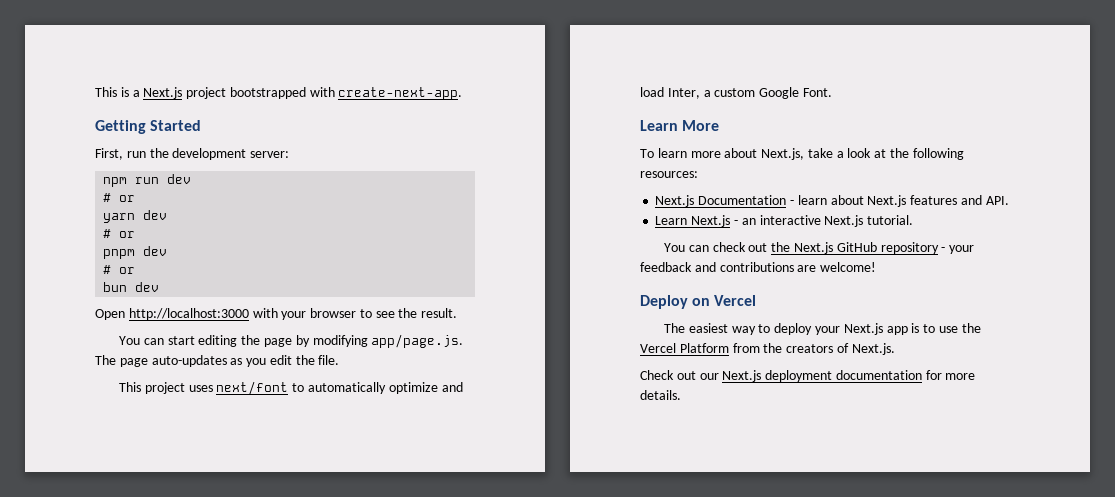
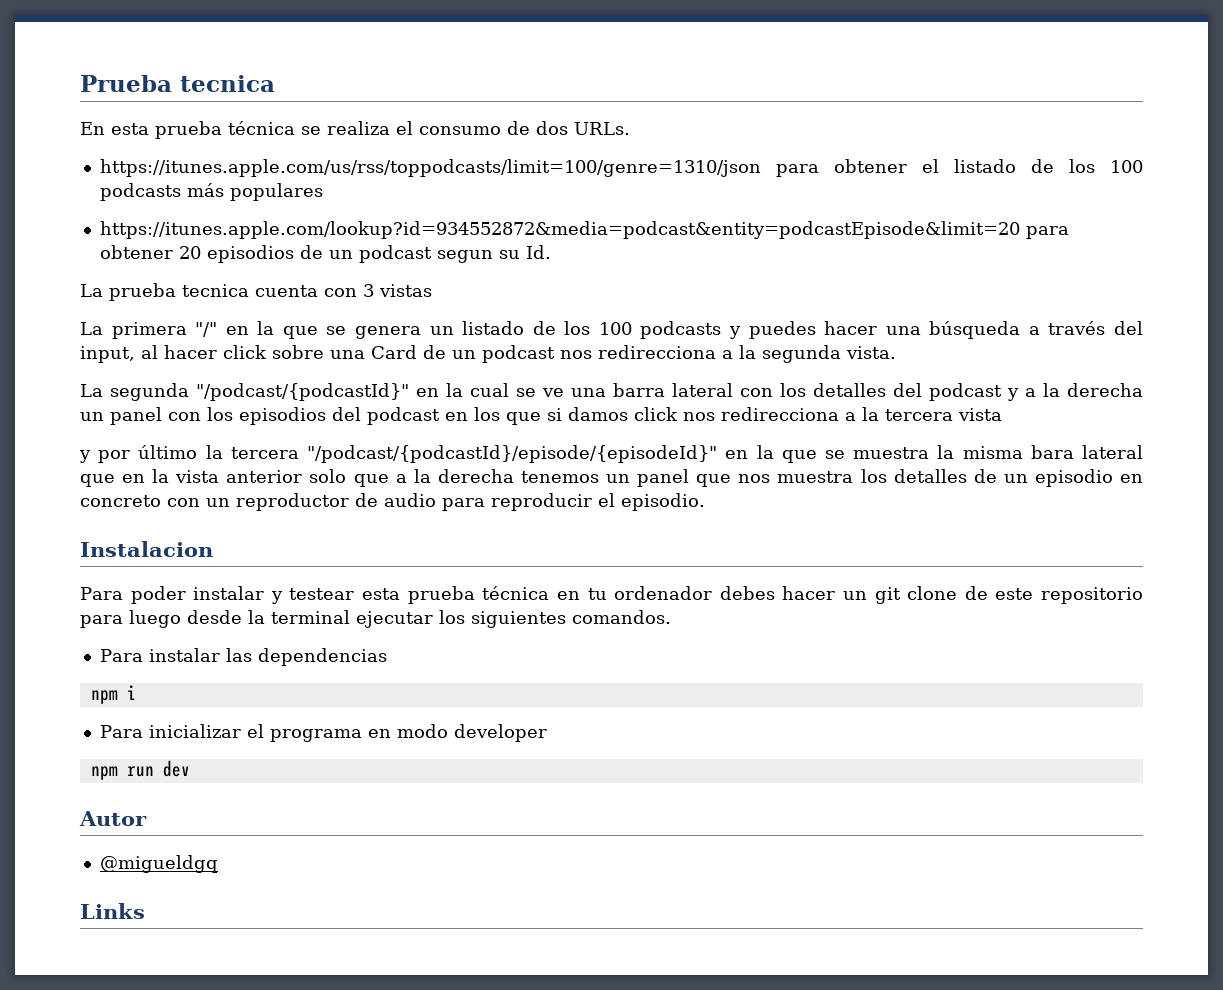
- This is a Next.js project bootstrapped with create-next-app.
- Getting Started
- First, run the development server:
+ Prueba tecnica
+ En esta prueba técnica se realiza el consumo de dos URLs.
+ https://itunes.apple.com/us/rss/toppodcasts/limit=100/genre=1310/json para obtener el listado de los 100 podcasts más populares
+ https://itunes.apple.com/lookup?id=934552872&media=podcast&entity=podcastEpisode&limit=20 para obtener 20 episodios de un podcast segun su Id.
+ La prueba tecnica cuenta con 3 vistas
+ La primera "/" en la que se genera un listado de los 100 podcasts y puedes hacer una búsqueda a través del input, al hacer click sobre una Card de un podcast nos redirecciona a la segunda vista.
+ La segunda "/podcast/{podcastId}" en la cual se ve una barra lateral con los detalles del podcast y a la derecha un panel con los episodios del podcast en los que si damos click nos redirecciona a la tercera vista
+ y por último la tercera "/podcast/{podcastId}/episode/{episodeId}" en la que se muestra la misma bara lateral que en la vista anterior solo que a la derecha tenemos un panel que nos muestra los detalles de un episodio en concreto con un reproductor de audio para reproducir el episodio.
+ Instalacion
+ Para poder instalar y testear esta prueba técnica en tu ordenador debes hacer un git clone de este repositorio para luego desde la terminal ejecutar los siguientes comandos.
+ Para instalar las dependencias
+ npm i
+ Para inicializar el programa en modo developer
  npm run dev
- # or
- yarn dev
- # or
- pnpm dev
- # or
- bun dev
- Open http://localhost:3000 with your browser to see the result.
- You can start editing the page by modifying app/page.js. The page auto-updates as you edit the file.
- This project uses next/font to automatically optimize and load Inter, a custom Google Font.
- Learn More
- To learn more about Next.js, take a look at the following resources:
- Next.js Documentation - learn about Next.js features and API.
- Learn Next.js - an interactive Next.js tutorial.
- You can check out the Next.js GitHub repository - your feedback and contributions are welcome!
- Deploy on Vercel
- The easiest way to deploy your Next.js app is to use the Vercel Platform from the creators of Next.js.
- Check out our Next.js deployment documentation for more details.
+ Autor
+ @migueldgq
+ Links

